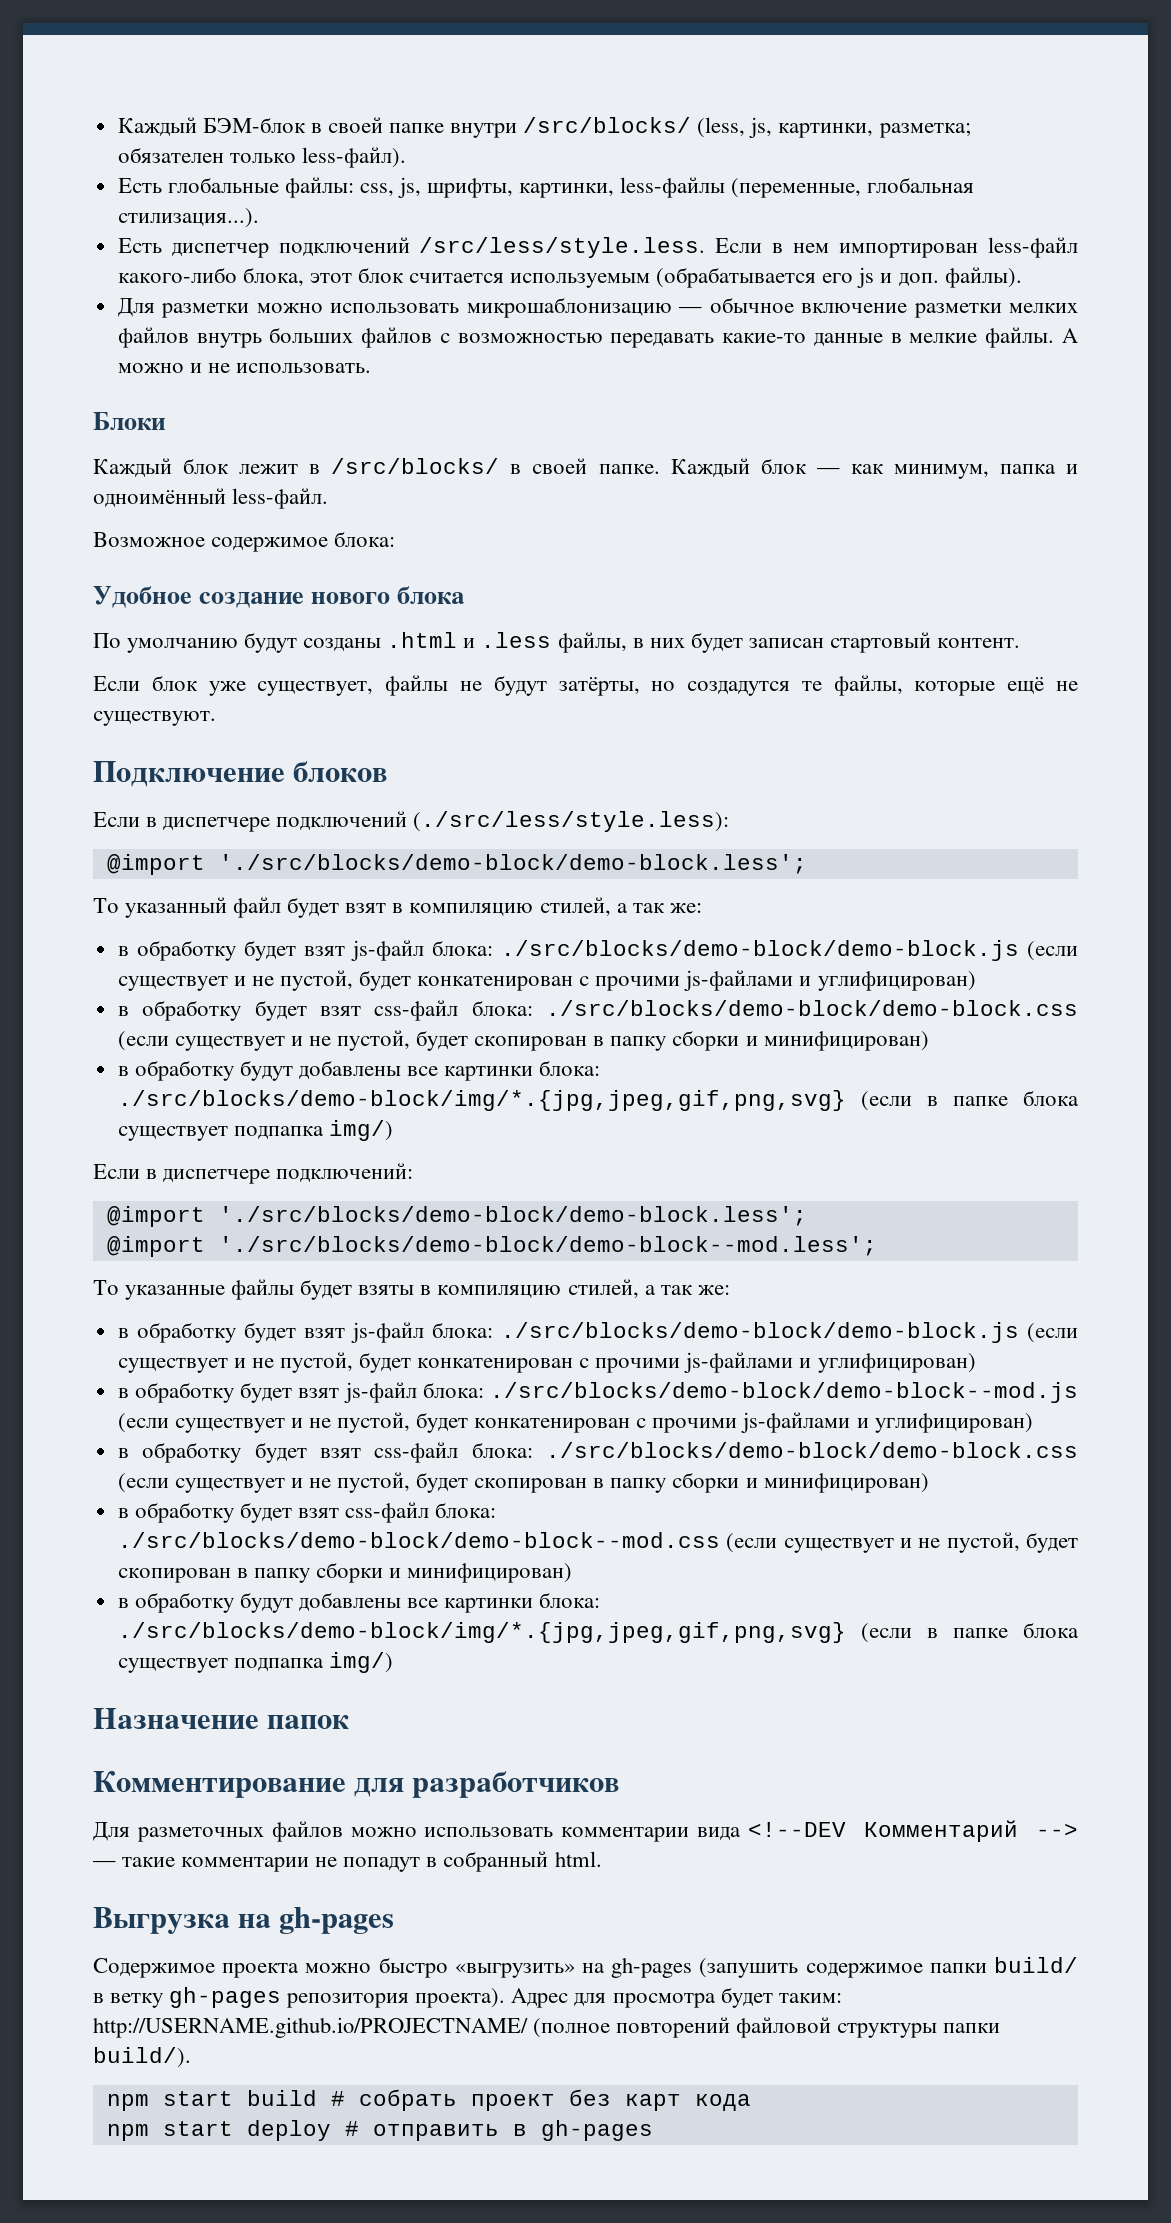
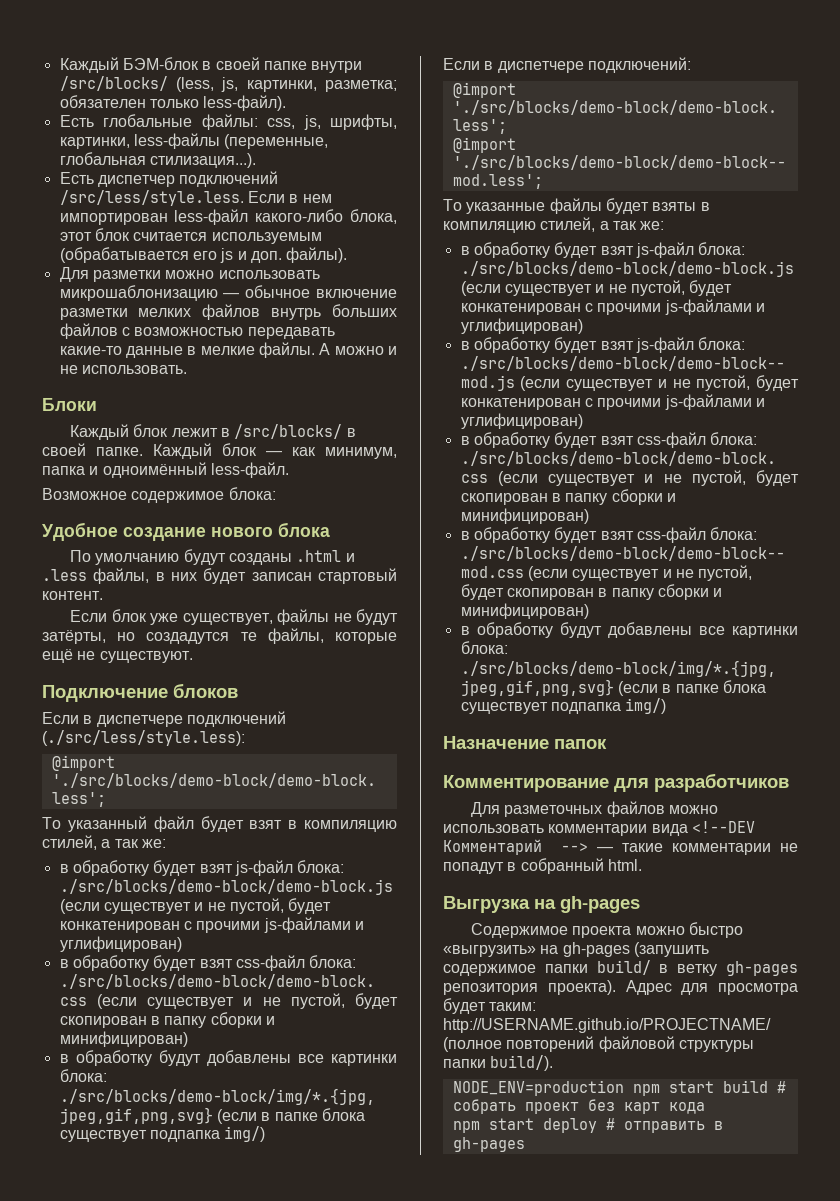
- npm start build # собрать проект без карт кода
+ NODE_ENV=production npm start build # собрать проект без карт кода

